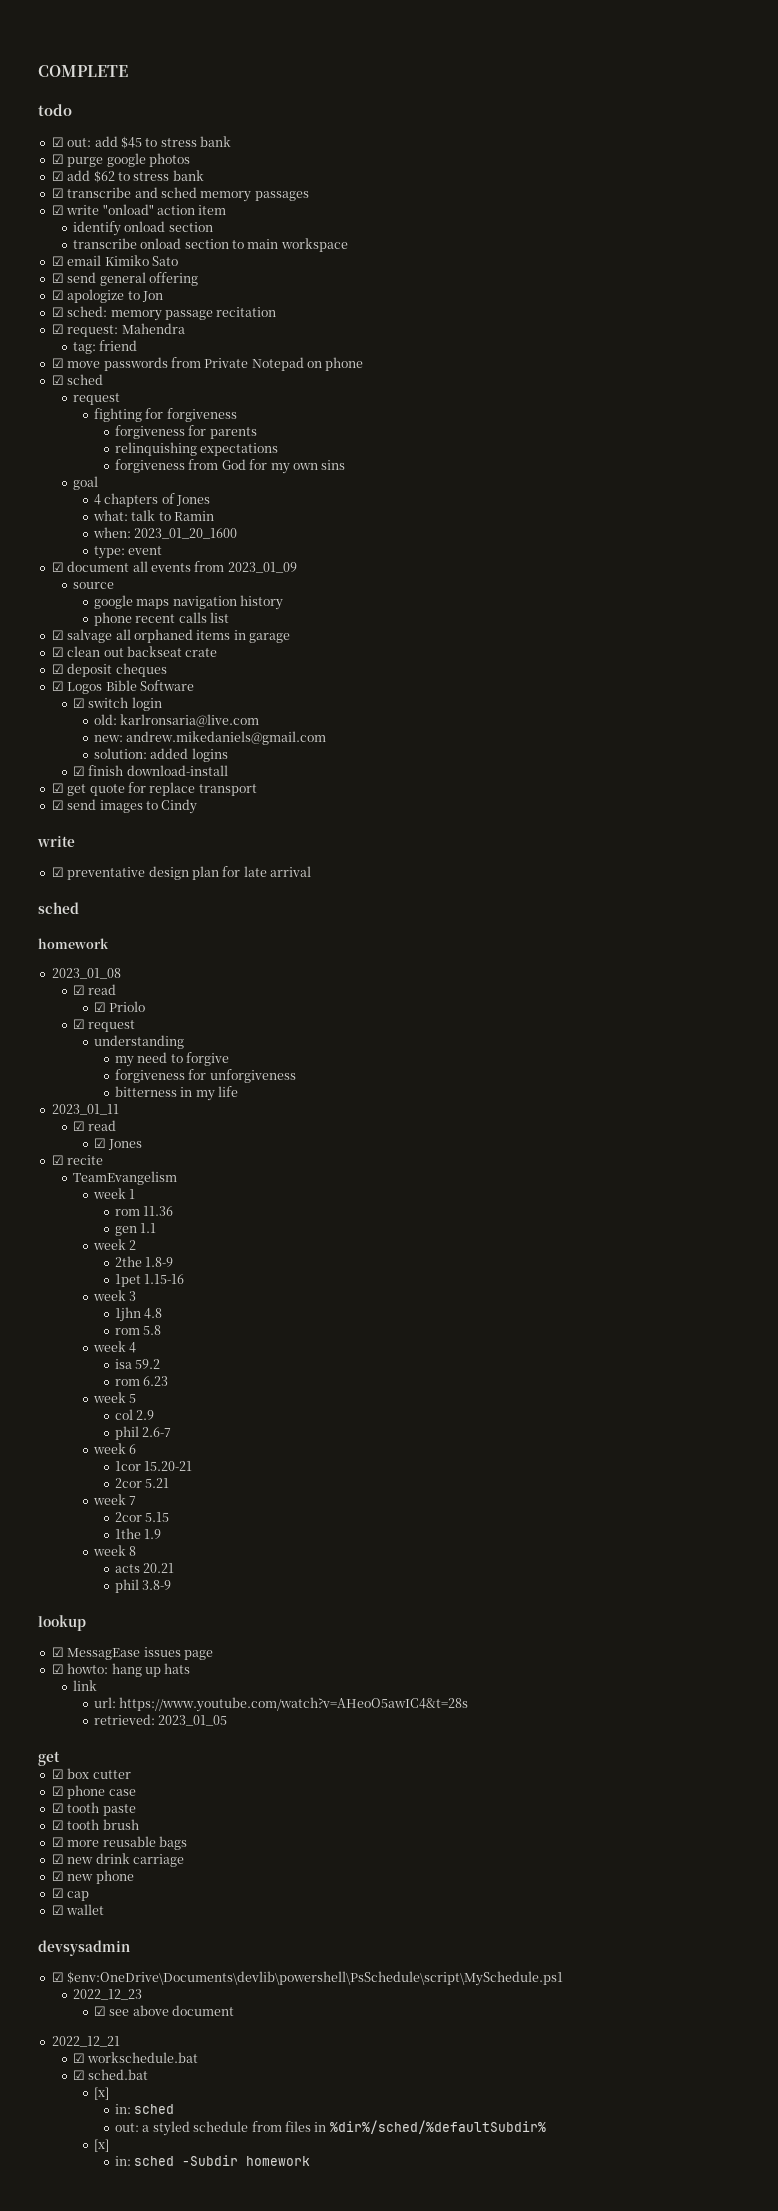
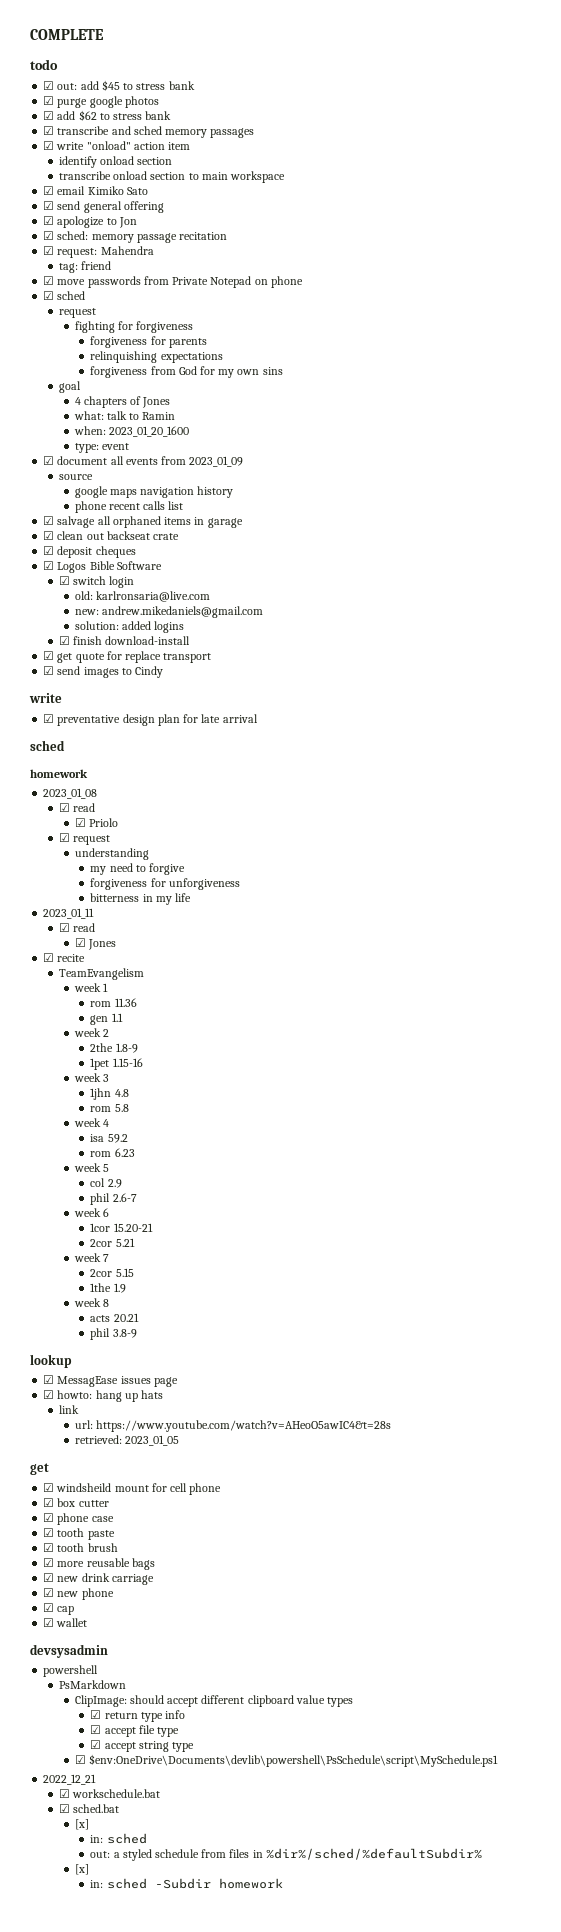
+ ☑ windsheild mount for cell phone
+ powershell
+ PsMarkdown
+ ClipImage: should accept different clipboard value types
+ ☑ return type info
+ ☑ accept file type
+ ☑ accept string type
  ☑ $env:OneDrive\Documents\devlib\powershell\PsSchedule\script\MySchedule.ps1
- 2022_12_23
- ☑ see above document

